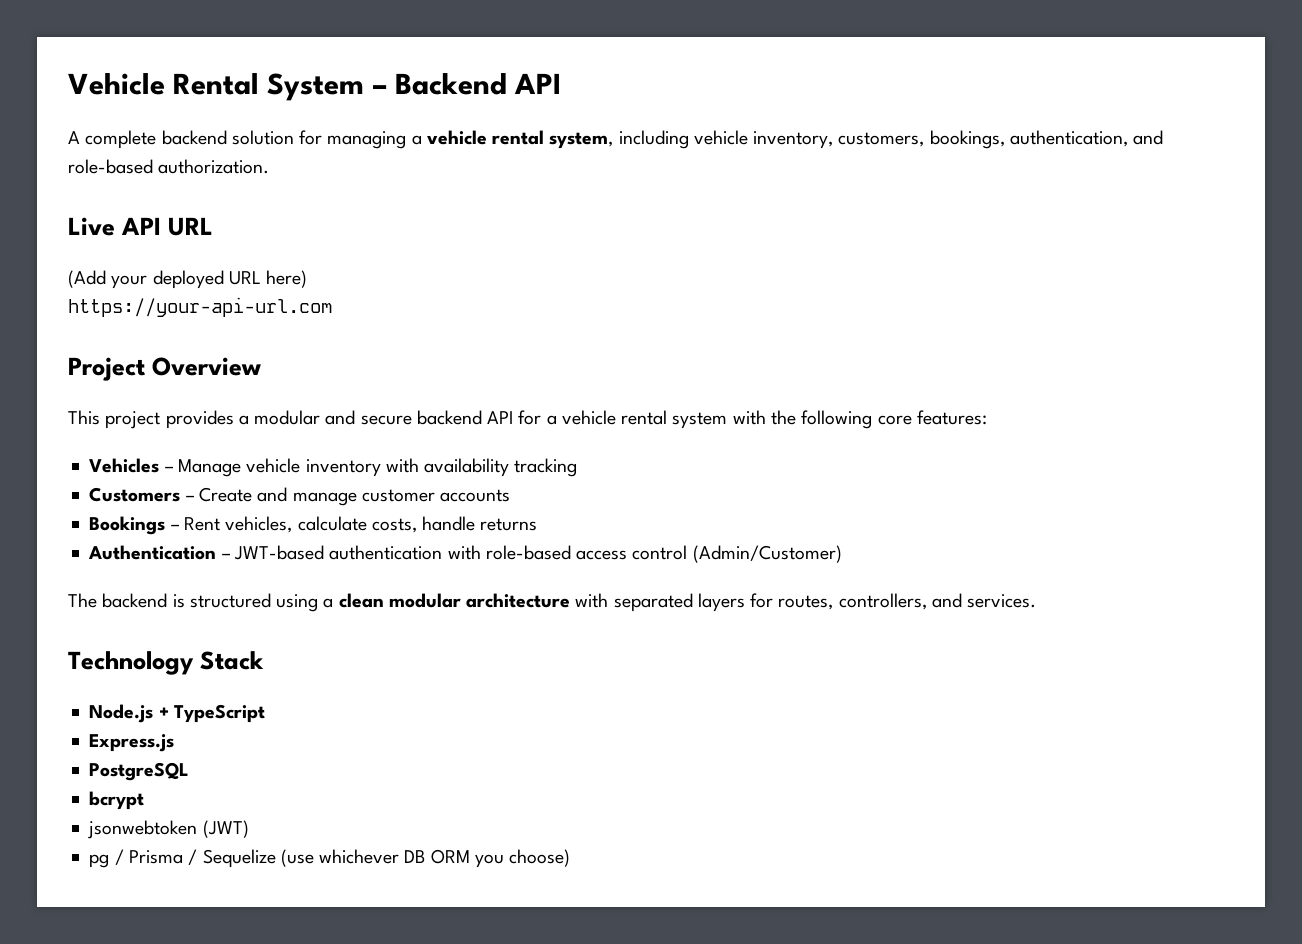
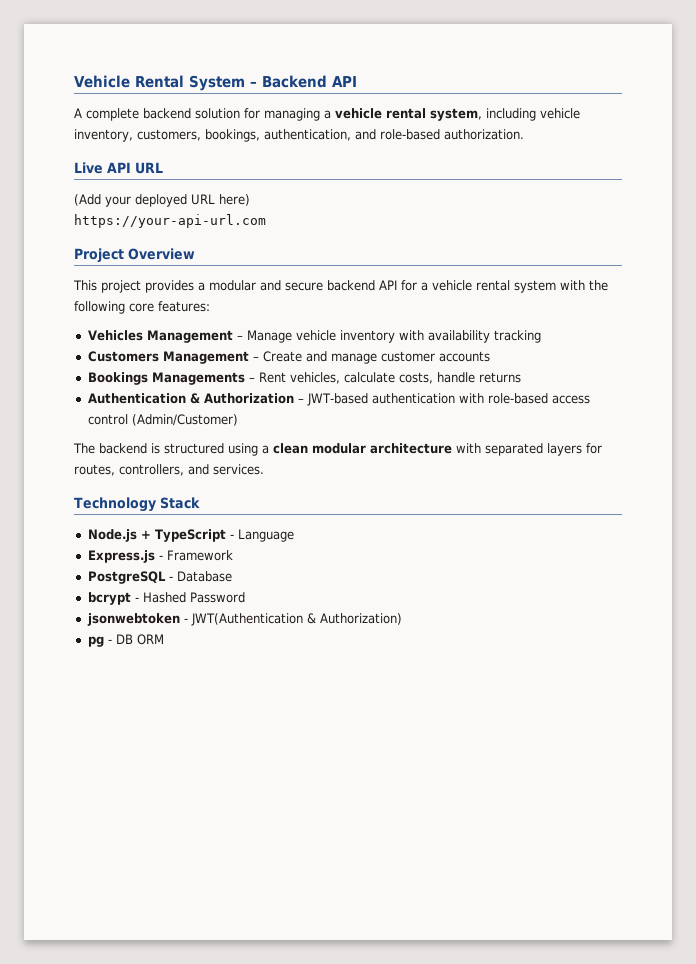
- Vehicles – Manage vehicle inventory with availability tracking
+ Vehicles Management – Manage vehicle inventory with availability tracking
- Customers – Create and manage customer accounts
+ Customers Management – Create and manage customer accounts
- Bookings – Rent vehicles, calculate costs, handle returns
+ Bookings Managements – Rent vehicles, calculate costs, handle returns
- Authentication – JWT-based authentication with role-based access control (Admin/Customer)
+ Authentication & Authorization – JWT-based authentication with role-based access control (Admin/Customer)
- Node.js + TypeScript
+ Node.js + TypeScript - Language
- Express.js
+ Express.js - Framework
- PostgreSQL
+ PostgreSQL - Database
- bcrypt
- jsonwebtoken (JWT)
- pg / Prisma / Sequelize (use whichever DB ORM you choose)
+ bcrypt - Hashed Password
+ jsonwebtoken - JWT(Authentication & Authorization)
+ pg - DB ORM

